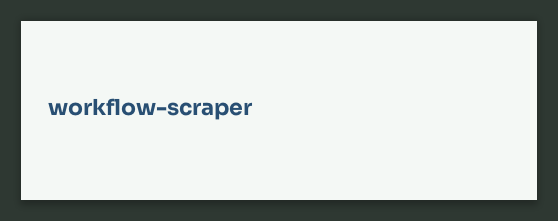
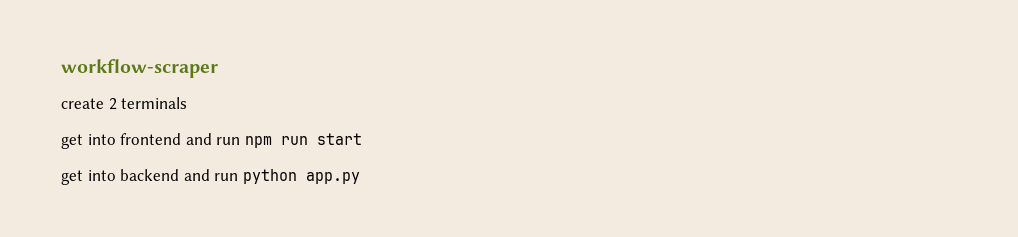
+ create 2 terminals
+ get into frontend and run npm run start
+ get into backend and run python app.py

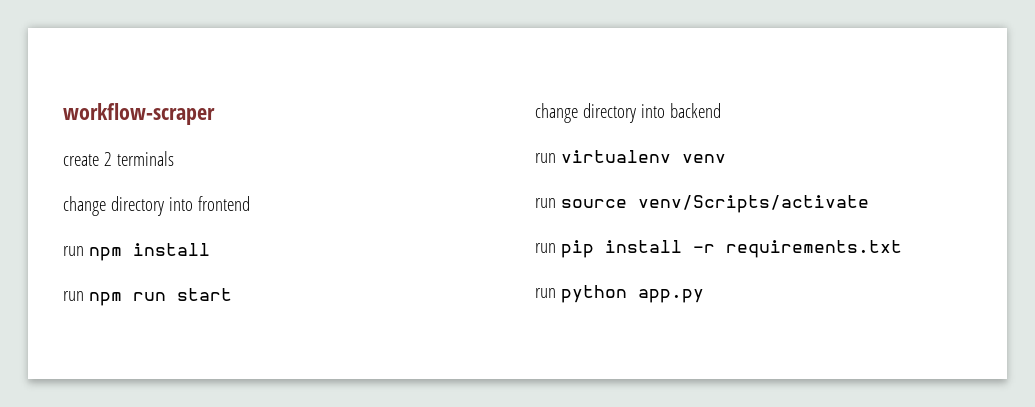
- get into frontend and run npm run start
+ change directory into frontend
+ run npm install
+ run npm run start
- get into backend and run python app.py
+ change directory into backend
+ run virtualenv venv
+ run source venv/Scripts/activate
+ run pip install -r requirements.txt
+ run python app.py

